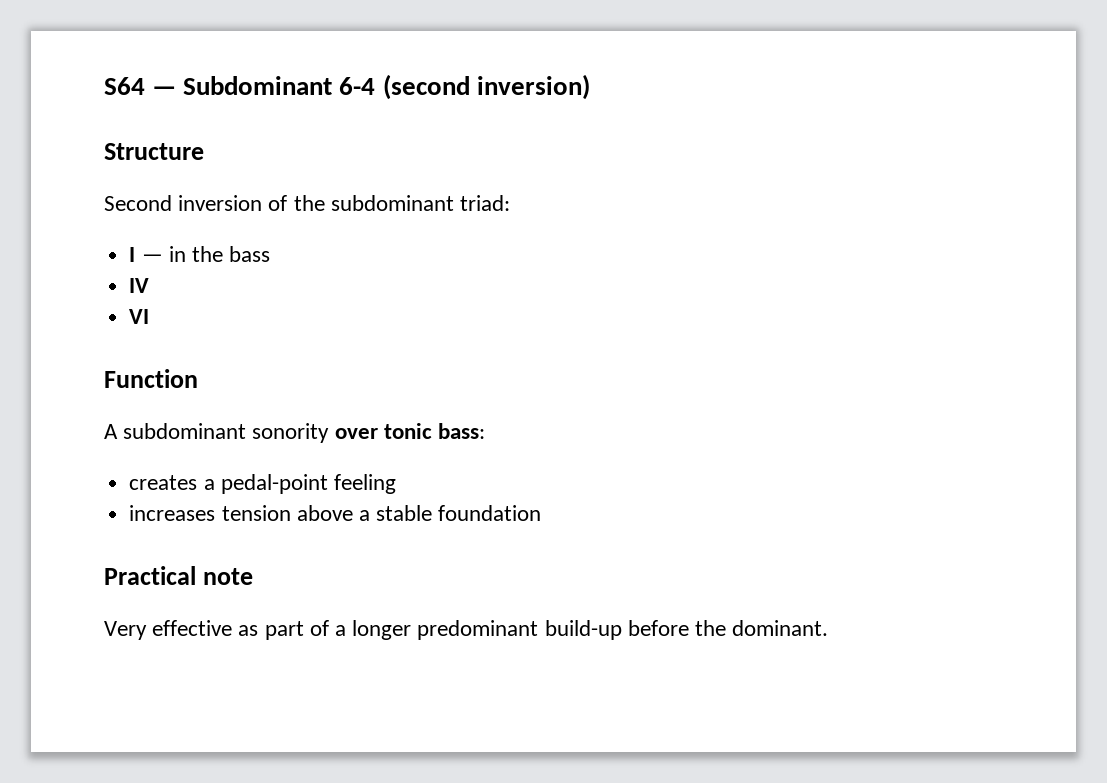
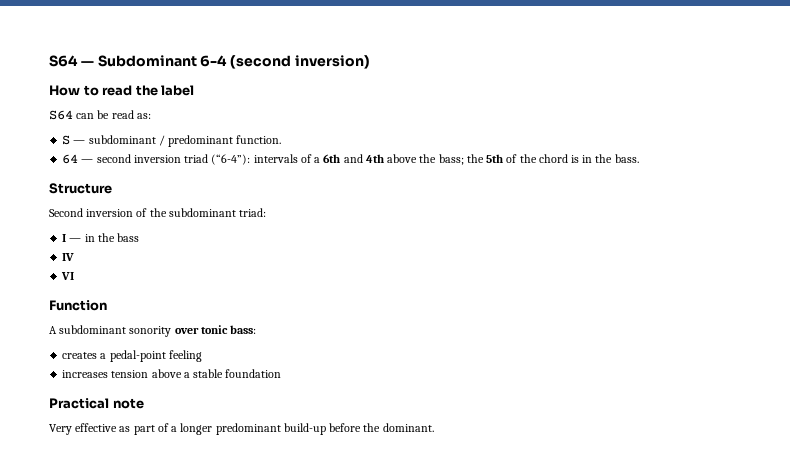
+ How to read the label
+ S64 can be read as:
+ S — subdominant / predominant function.
+ 64 — second inversion triad (“6-4”): intervals of a 6th and 4th above the bass; the 5th of the chord is in the bass.

